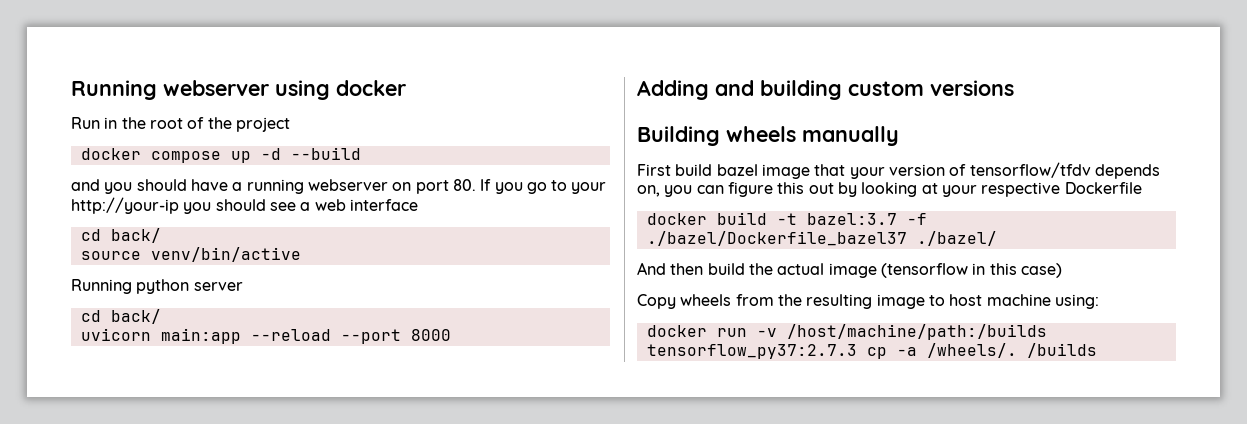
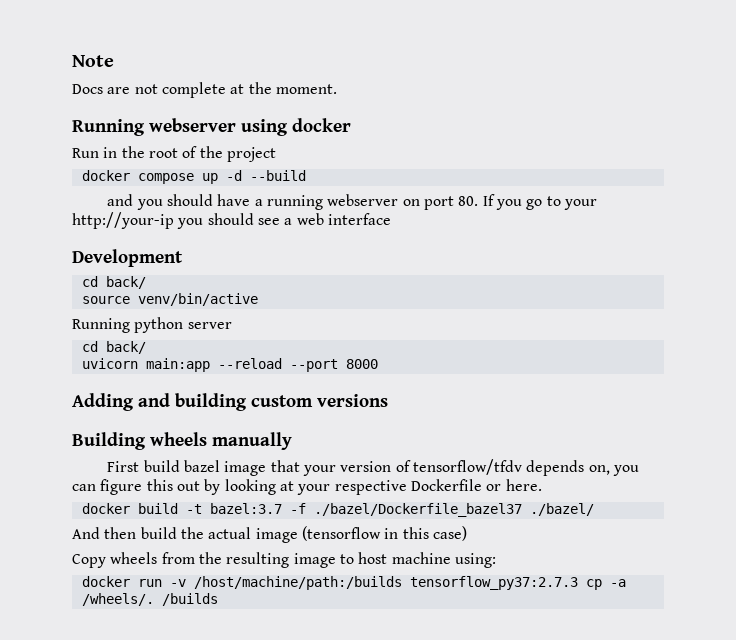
+ Note
+ Docs are not complete at the moment.
+ Development
- First build bazel image that your version of tensorflow/tfdv depends on, you can figure this out by looking at your respective Dockerfile
+ First build bazel image that your version of tensorflow/tfdv depends on, you can figure this out by looking at your respective Dockerfile or here.

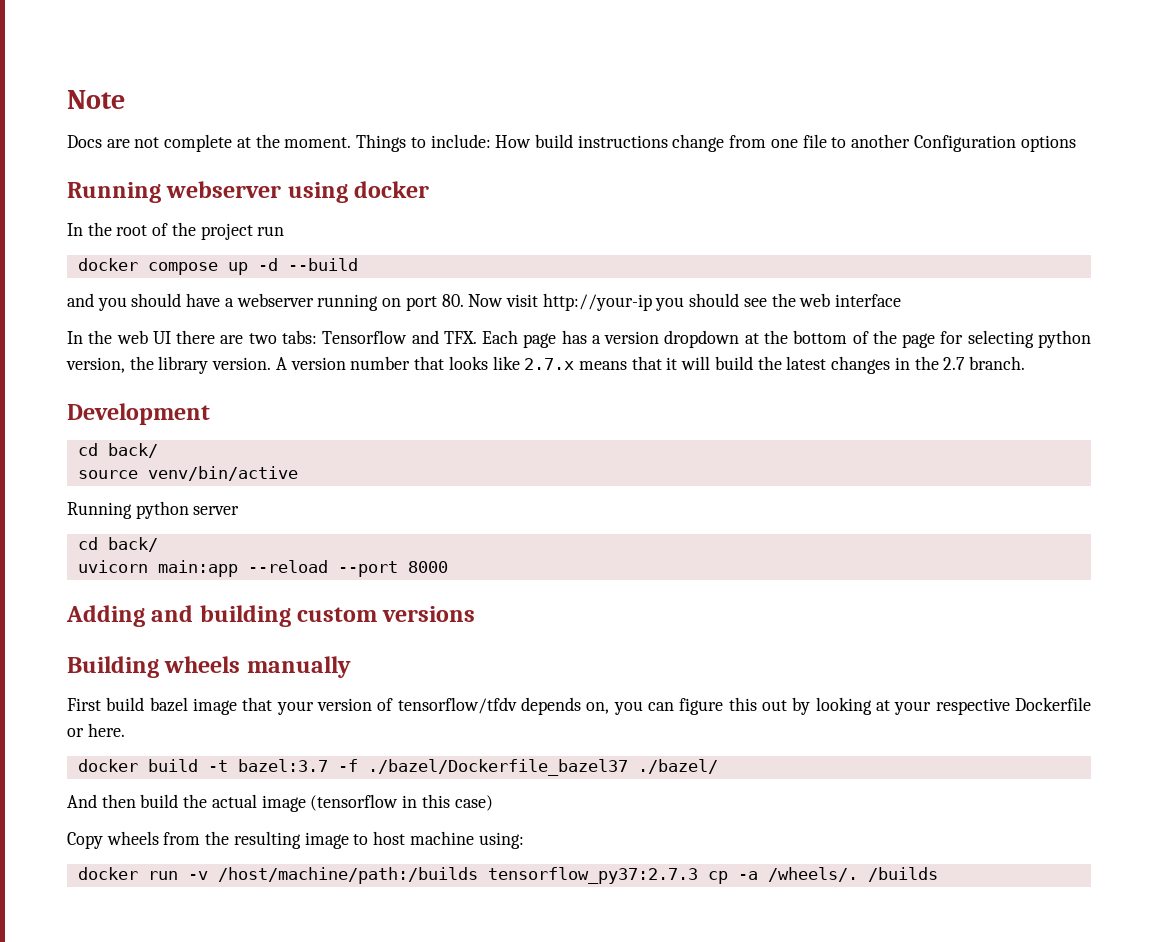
+ Things to include: How build instructions change from one file to another Configuration options
- Run in the root of the project
+ In the root of the project run
- and you should have a running webserver on port 80. If you go to your http://your-ip you should see a web interface
+ and you should have a webserver running on port 80. Now visit http://your-ip you should see the web interface
+ In the web UI there are two tabs: Tensorflow and TFX. Each page has a version dropdown at the bottom of the page for selecting python version, the library version. A version number that looks like 2.7.x means that it will build the latest changes in the 2.7 branch.

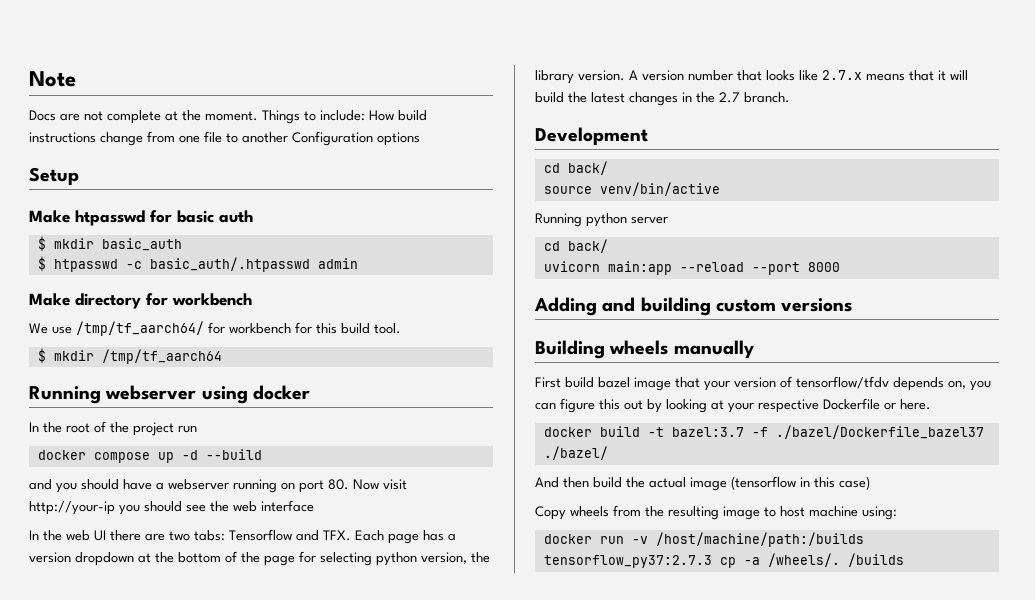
+ Setup
+ Make htpasswd for basic auth
+ $ mkdir basic_auth
+ $ htpasswd -c basic_auth/.htpasswd admin
+ Make directory for workbench
+ We use /tmp/tf_aarch64/ for workbench for this build tool.
+ $ mkdir /tmp/tf_aarch64

